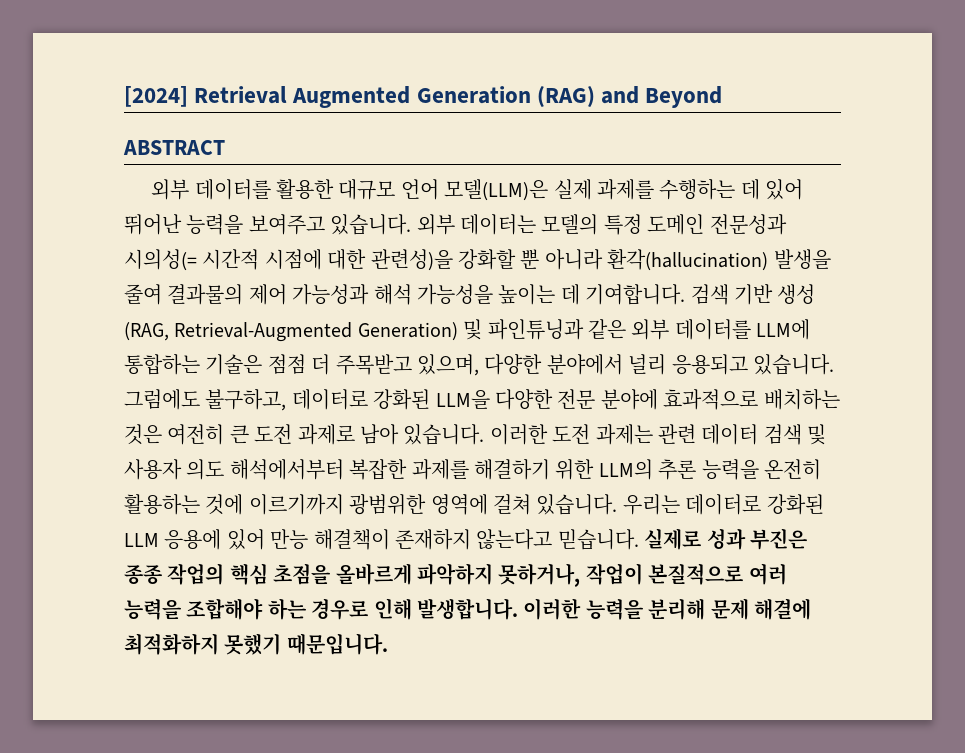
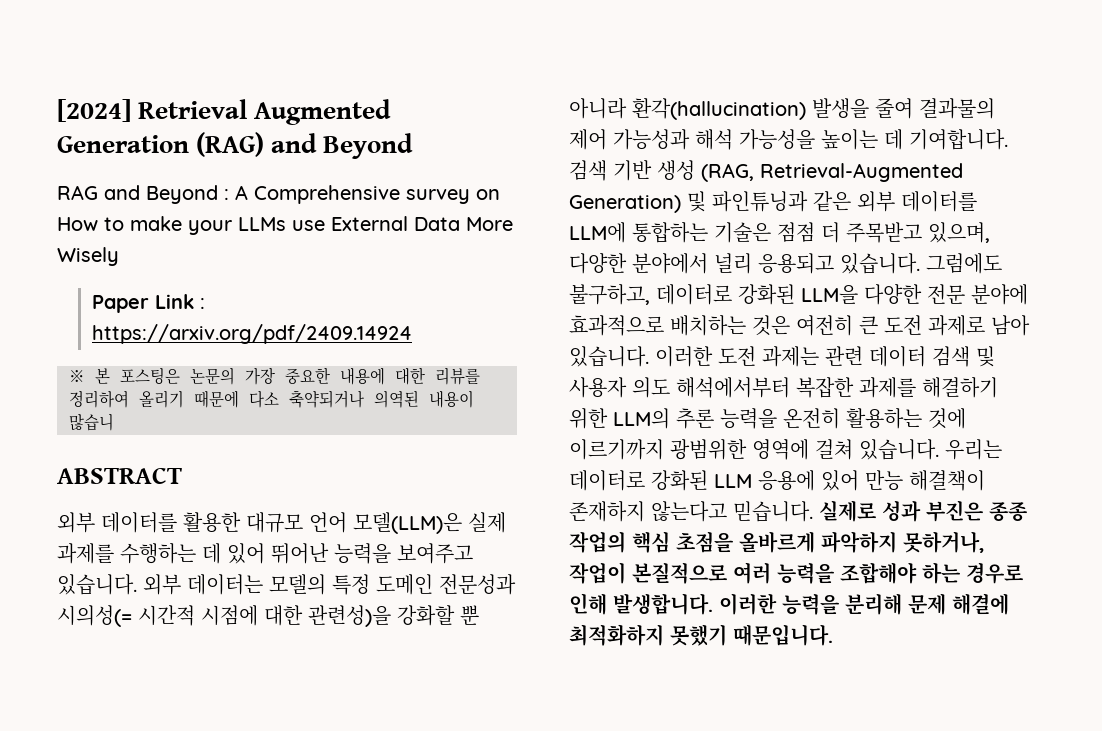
+ RAG and Beyond : A Comprehensive survey on How to make your LLMs use External Data More Wisely
+ Paper Link : https://arxiv.org/pdf/2409.14924
+ ※ 본 포스팅은 논문의 가장 중요한 내용에 대한 리뷰를 정리하여 올리기 때문에 다소 축약되거나 의역된 내용이 많습니

